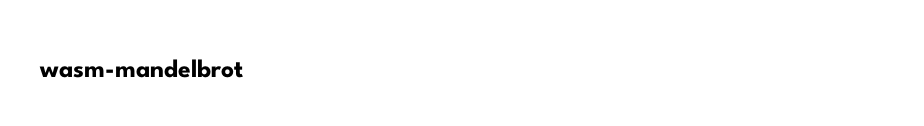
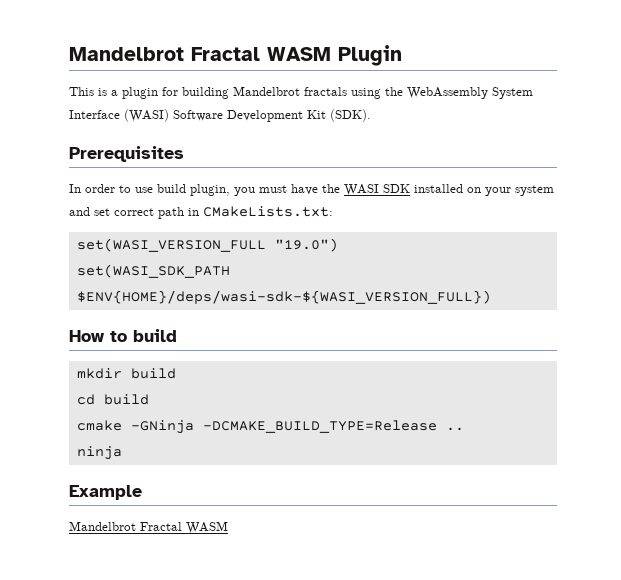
- wasm-mandelbrot
+ Mandelbrot Fractal WASM Plugin
+ This is a plugin for building Mandelbrot fractals using the WebAssembly System Interface (WASI) Software Development Kit (SDK).
+ Prerequisites
+ In order to use build plugin, you must have the WASI SDK installed on your system and set correct path in CMakeLists.txt:
+ set(WASI_VERSION_FULL "19.0")
+ set(WASI_SDK_PATH $ENV{HOME}/deps/wasi-sdk-${WASI_VERSION_FULL})
+ How to build
+ mkdir build
+ cd build
+ cmake -GNinja -DCMAKE_BUILD_TYPE=Release ..
+ ninja
+ Example
+ Mandelbrot Fractal WASM

